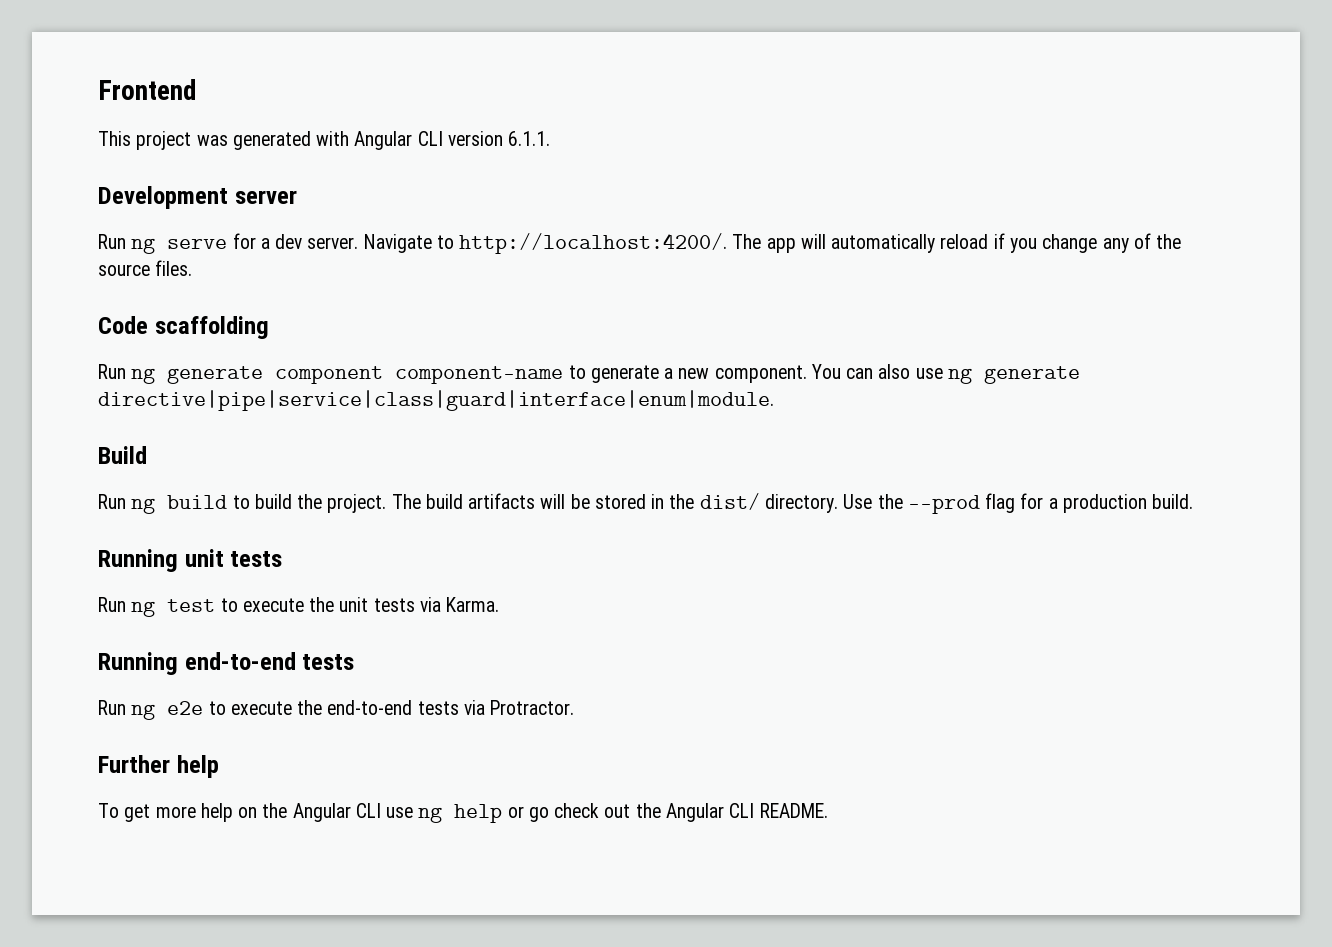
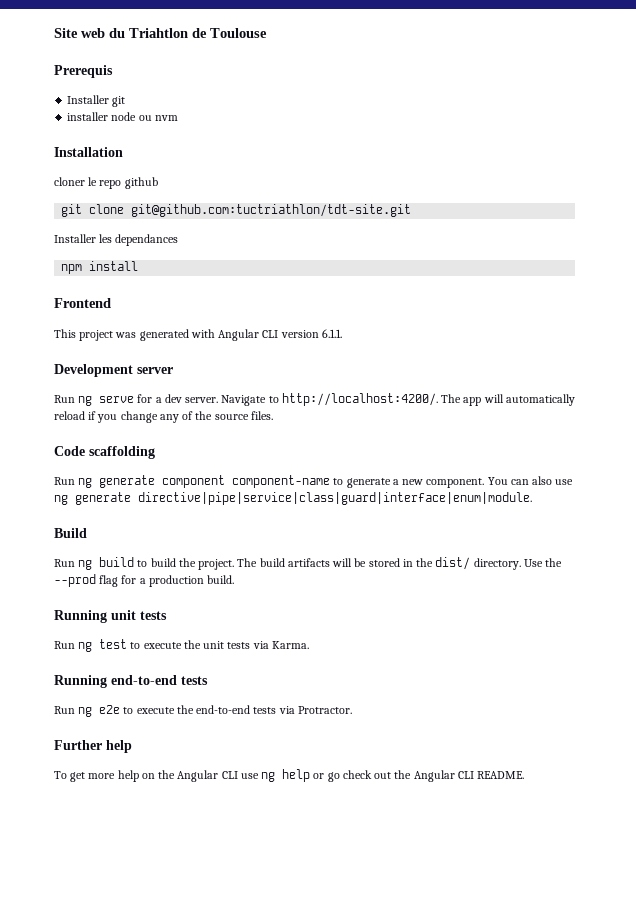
+ Site web du Triahtlon de Toulouse
+ Prerequis
+ Installer git
+ installer node ou nvm
+ Installation
+ cloner le repo github
+ git clone git@github.com:tuctriathlon/tdt-site.git
+ Installer les dependances
+ npm install

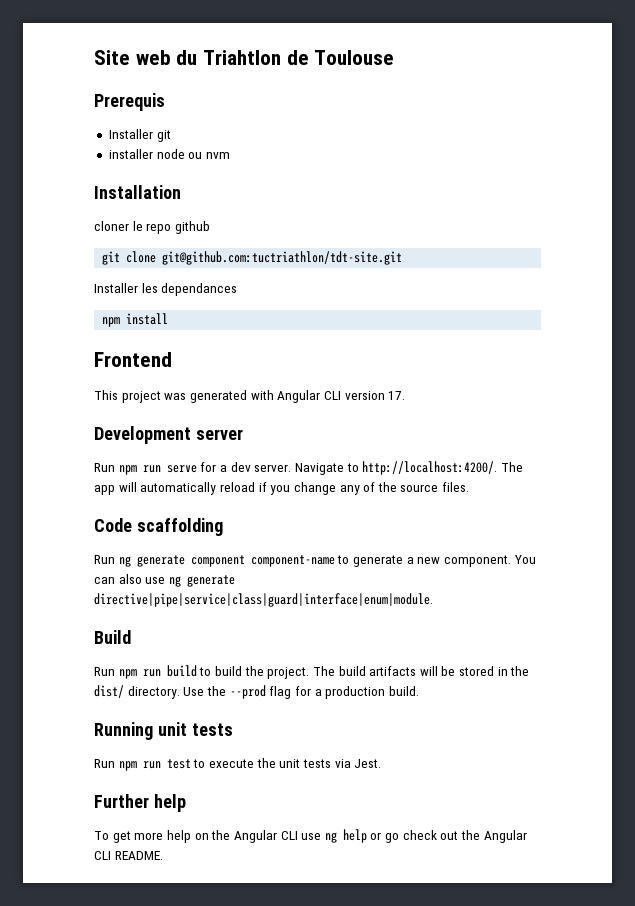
- This project was generated with Angular CLI version 6.1.1.
+ This project was generated with Angular CLI version 17.
- Run ng serve for a dev server.
+ Run npm run serve for a dev server.
- Run ng build to build the project.
+ Run npm run build to build the project.
- Run ng test to execute the unit tests via Karma.
- Running end-to-end tests
- Run ng e2e to execute the end-to-end tests via Protractor.
+ Run npm run test to execute the unit tests via Jest.

